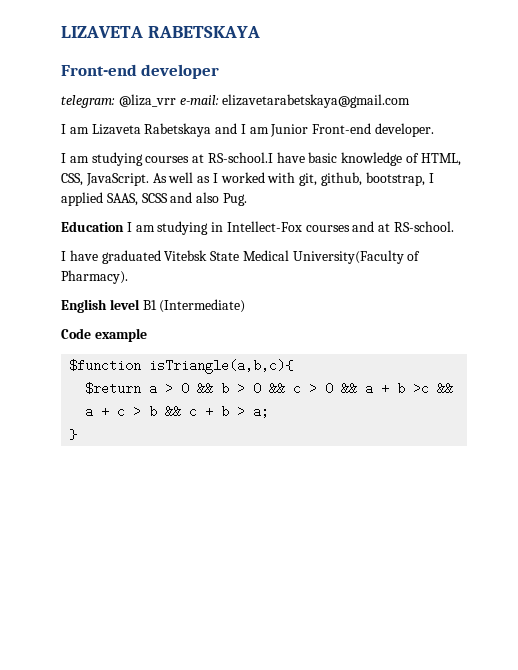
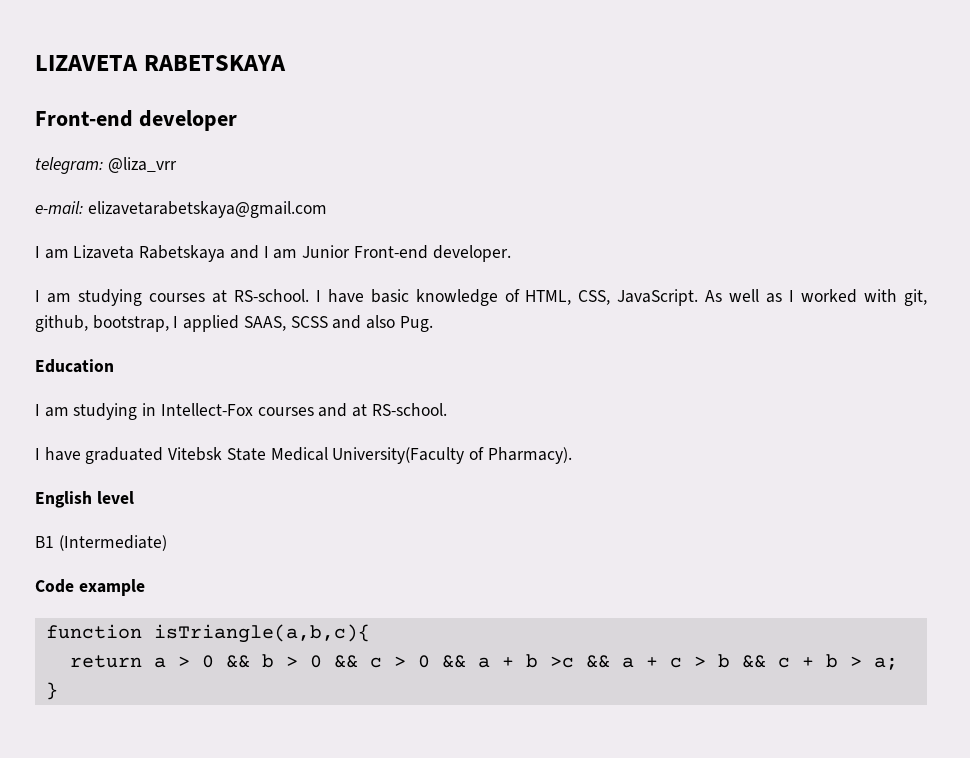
- telegram: @liza_vrr e-mail: elizavetarabetskaya@gmail.com
+ telegram: @liza_vrr
+ e-mail: elizavetarabetskaya@gmail.com
- I am studying courses at RS-school.I have basic knowledge of HTML, CSS, JavaScript.
+ I am studying courses at RS-school. I have basic knowledge of HTML, CSS, JavaScript.
- Education I am studying in Intellect-Fox courses and at RS-school.
+ Education
+ I am studying in Intellect-Fox courses and at RS-school.
- English level B1 (Intermediate)
+ English level
+ B1 (Intermediate)
- $function isTriangle(a,b,c){
+ function isTriangle(a,b,c){
- $return a > 0 && b > 0 && c > 0 && a + b >c && a + c > b && c + b > a;
+ return a > 0 && b > 0 && c > 0 && a + b >c && a + c > b && c + b > a;

